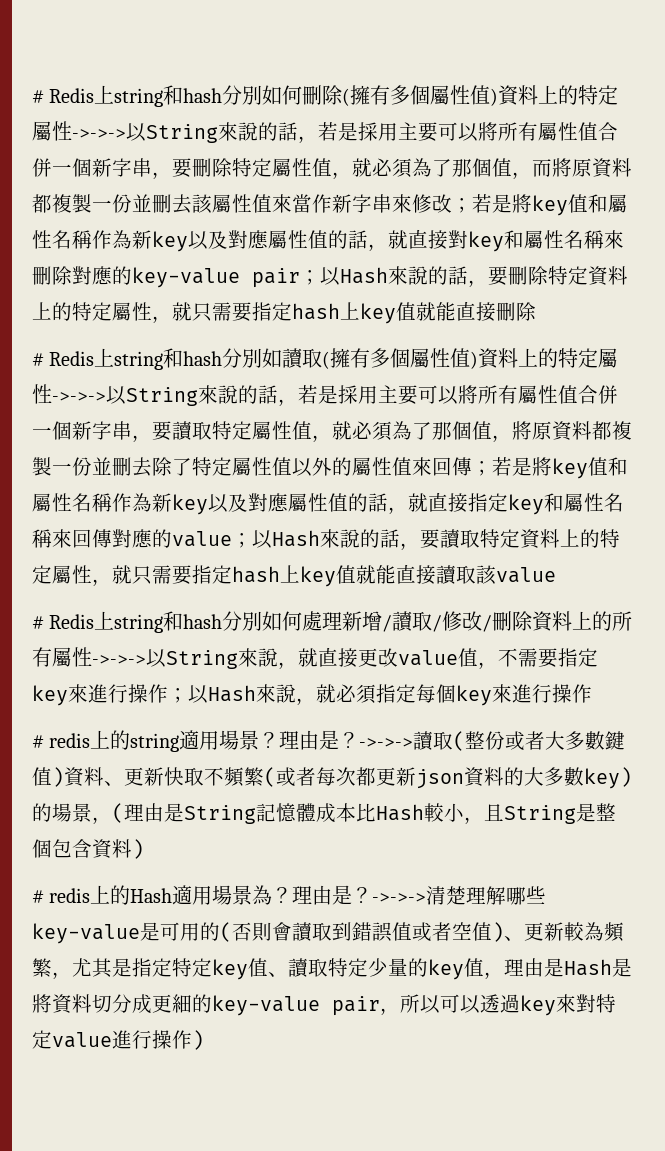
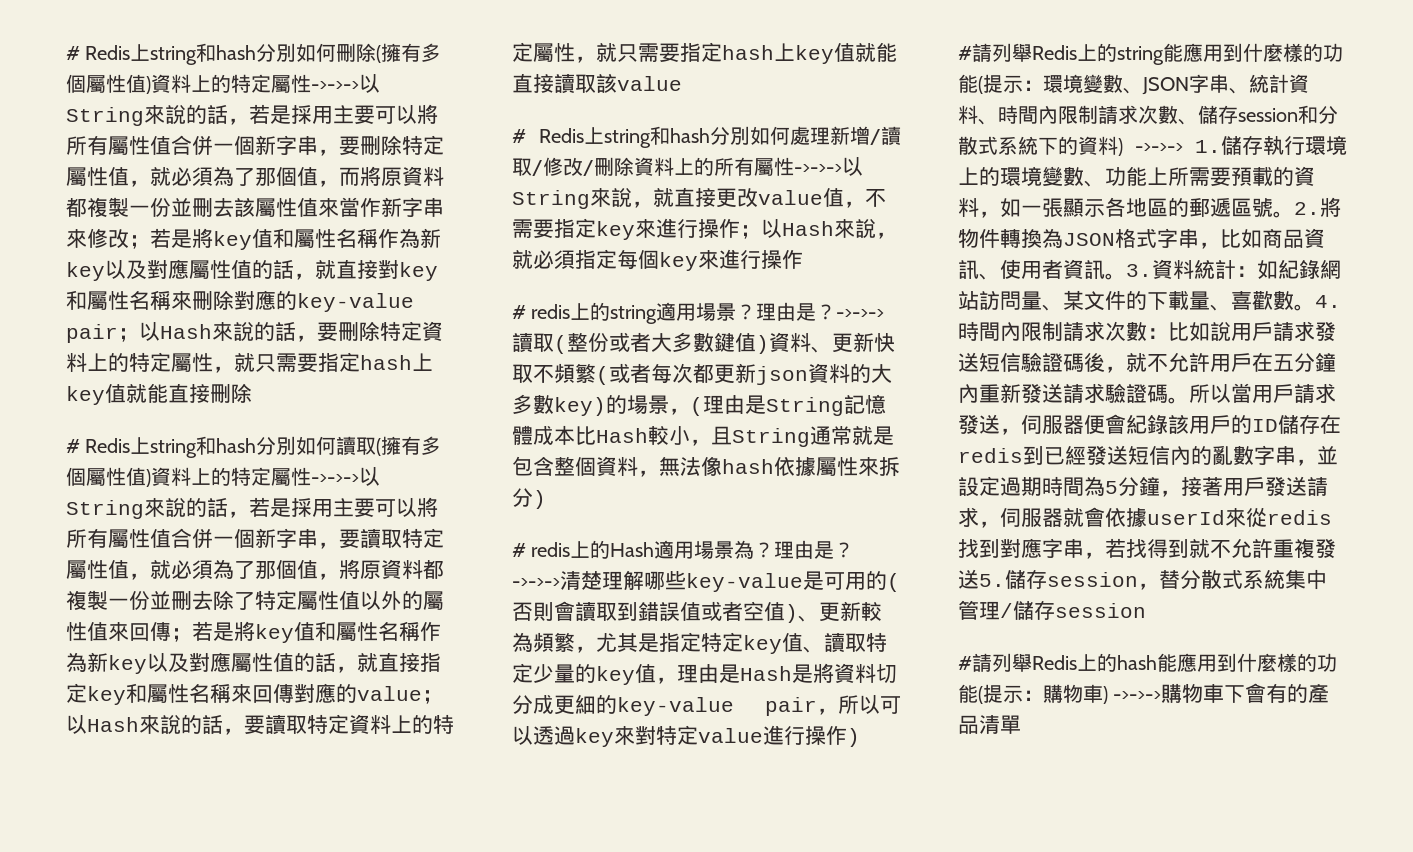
- # Redis上string和hash分別如讀取(擁有多個屬性值)資料上的特定屬性->->->以String來說的話，若是採用主要可以將所有屬性值合併一個新字串，要讀取特定屬性值，就必須為了那個值，將原資料都複製一份並刪去除了特定屬性值以外的屬性值來回傳；
+ # Redis上string和hash分別如何讀取(擁有多個屬性值)資料上的特定屬性->->->以String來說的話，若是採用主要可以將所有屬性值合併一個新字串，要讀取特定屬性值，就必須為了那個值，將原資料都複製一份並刪去除了特定屬性值以外的屬性值來回傳；
- ->->->讀取(整份或者大多數鍵值)資料、更新快取不頻繁(或者每次都更新json資料的大多數key)的場景，(理由是String記憶體成本比Hash較小，且String是整個包含資料)
+ ->->->讀取(整份或者大多數鍵值)資料、更新快取不頻繁(或者每次都更新json資料的大多數key)的場景，(理由是String記憶體成本比Hash較小，且String通常就是包含整個資料，無法像hash依據屬性來拆分)
+ #請列舉Redis上的string能應用到什麼樣的功能(提示：環境變數、JSON字串、統計資料、時間內限制請求次數、儲存session和分散式系統下的資料) ->->-> 1.儲存執行環境上的環境變數、功能上所需要預載的資料，如一張顯示各地區的郵遞區號。2.將物件轉換為JSON格式字串，比如商品資訊、使用者資訊。3.資料統計：如紀錄網站訪問量、某文件的下載量、喜歡數。4.時間內限制請求次數：比如說用戶請求發送短信驗證碼後，就不允許用戶在五分鐘內重新發送請求驗證碼。所以當用戶請求發送，伺服器便會紀錄該用戶的ID儲存在redis到已經發送短信內的亂數字串，並設定過期時間為5分鐘，接著用戶發送請求，伺服器就會依據userId來從redis找到對應字串，若找得到就不允許重複發送5.儲存session，替分散式系統集中管理/儲存session
+ #請列舉Redis上的hash能應用到什麼樣的功能(提示：購物車) ->->->購物車下會有的產品清單

